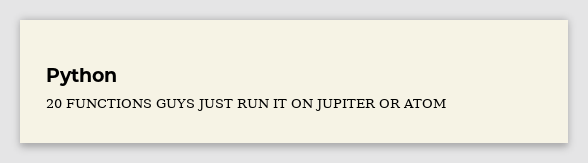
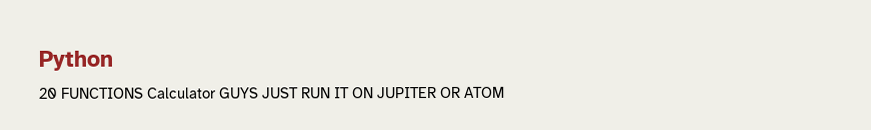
- 20 FUNCTIONS GUYS JUST RUN IT ON JUPITER OR ATOM
+ 20 FUNCTIONS Calculator GUYS JUST RUN IT ON JUPITER OR ATOM

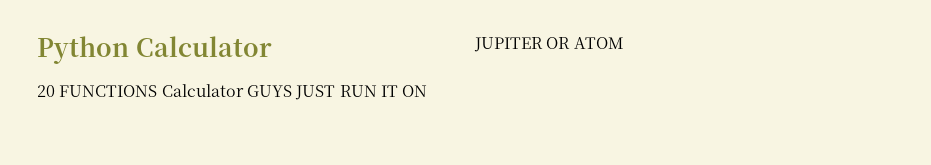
- Python
+ Python Calculator

